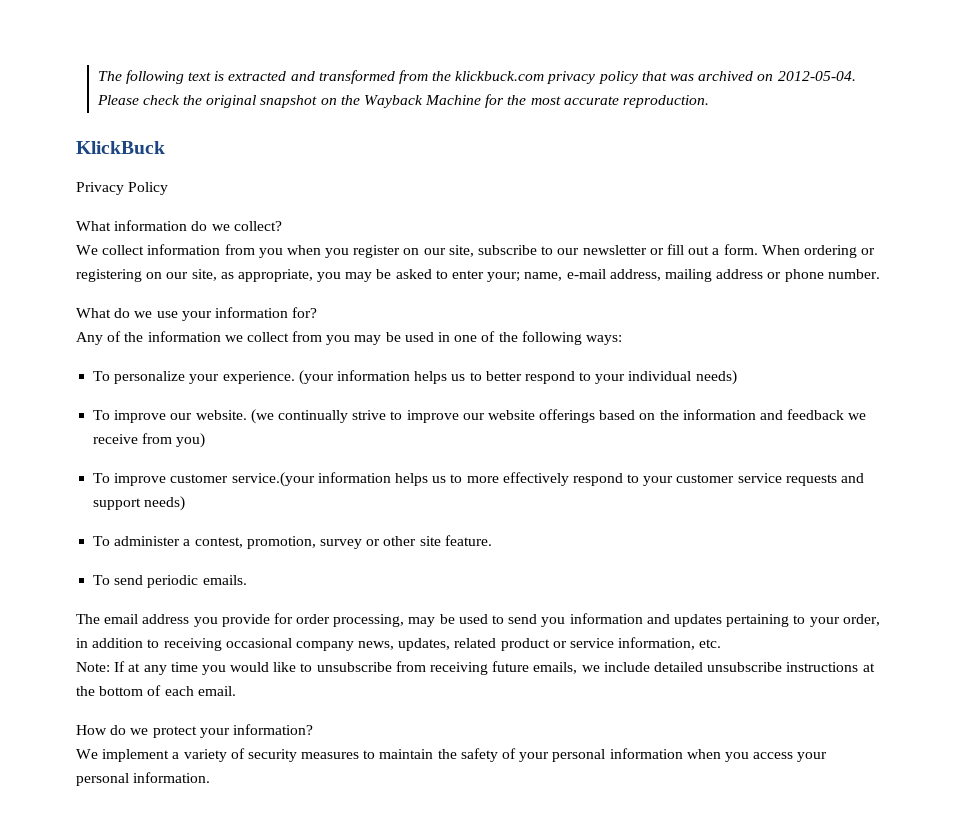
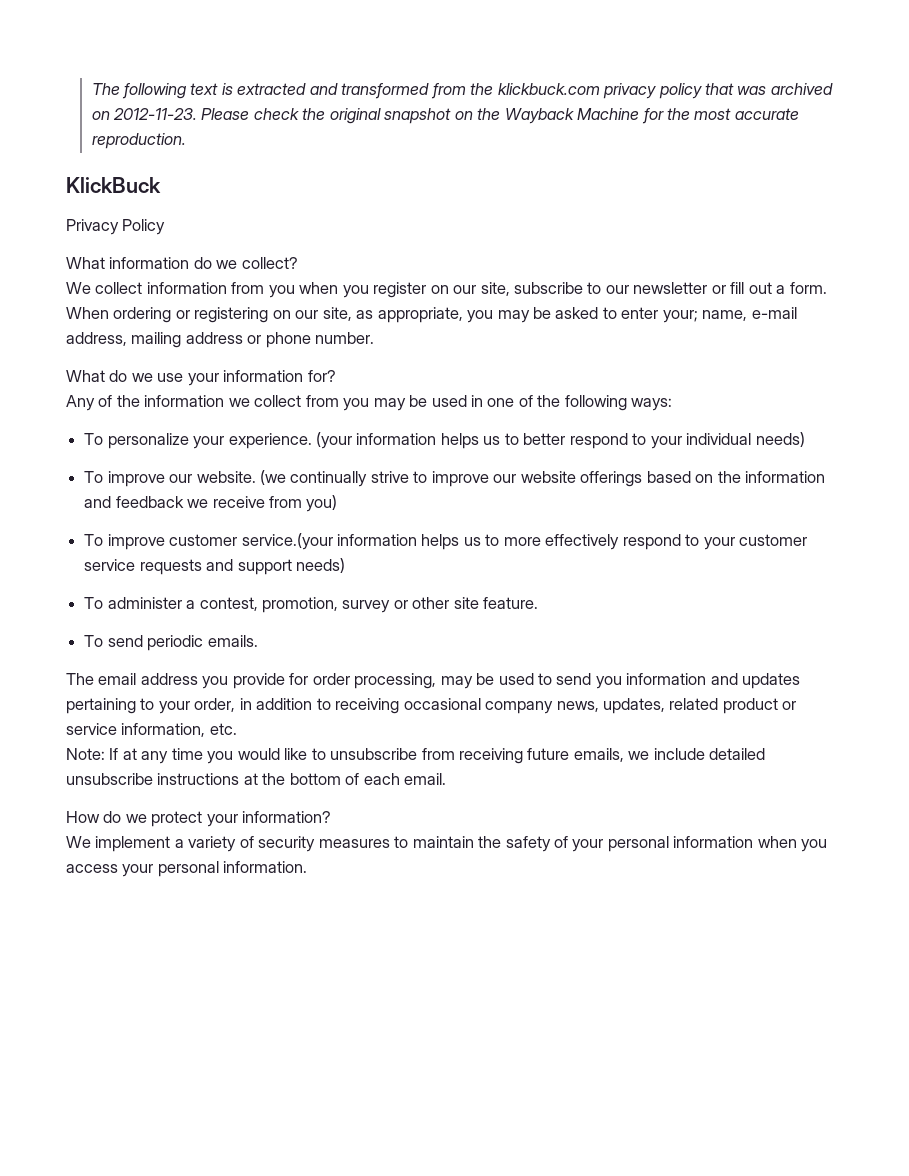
- The following text is extracted and transformed from the klickbuck.com privacy policy that was archived on 2012-05-04.
+ The following text is extracted and transformed from the klickbuck.com privacy policy that was archived on 2012-11-23.

